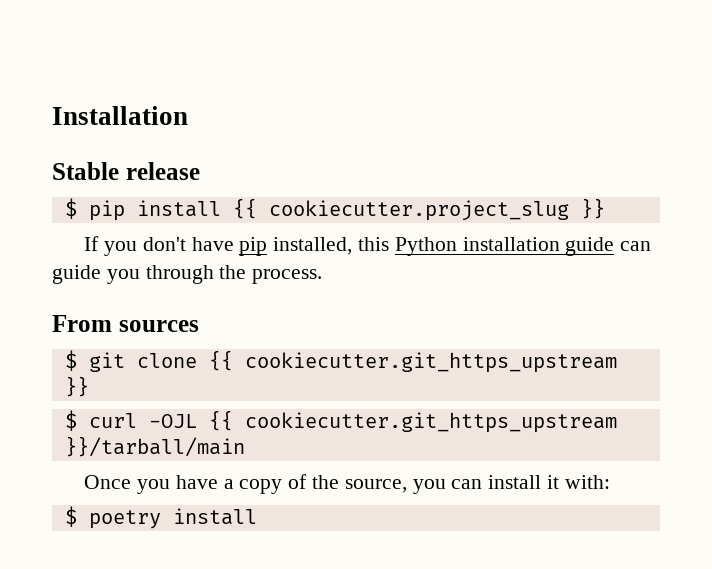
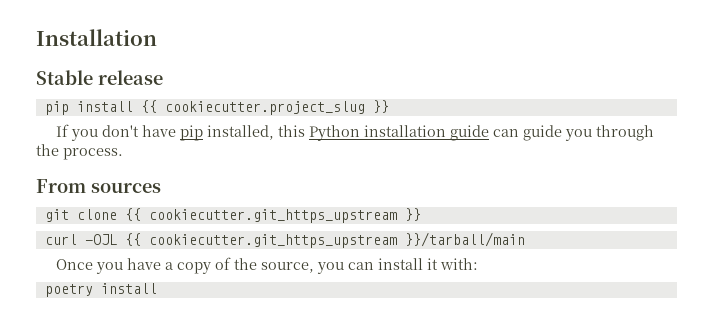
- $ pip install {{ cookiecutter.project_slug }}
+ pip install {{ cookiecutter.project_slug }}
- $ git clone {{ cookiecutter.git_https_upstream }}
+ git clone {{ cookiecutter.git_https_upstream }}
- $ curl -OJL {{ cookiecutter.git_https_upstream }}/tarball/main
+ curl -OJL {{ cookiecutter.git_https_upstream }}/tarball/main
- $ poetry install
+ poetry install

